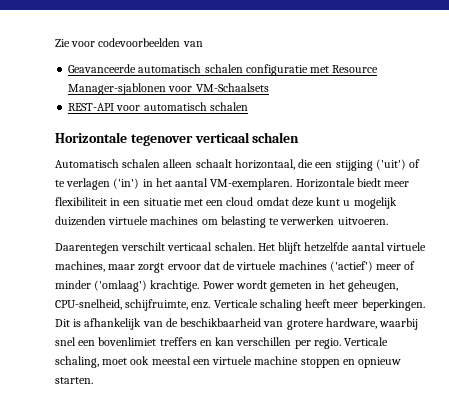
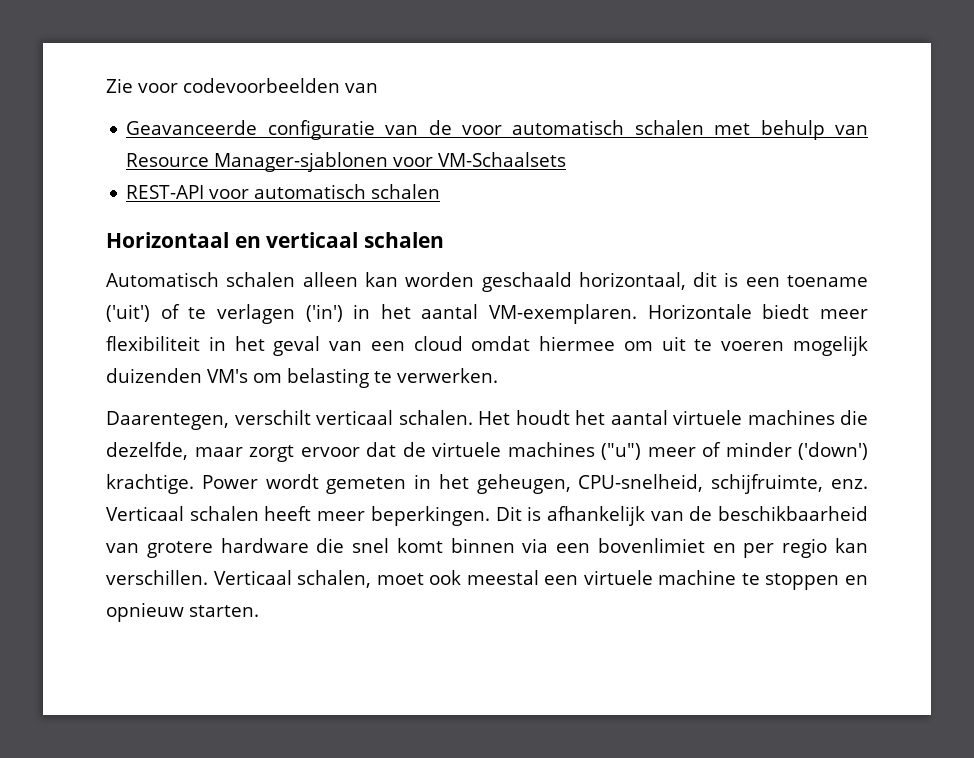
- Geavanceerde automatisch schalen configuratie met Resource Manager-sjablonen voor VM-Schaalsets
+ Geavanceerde configuratie van de voor automatisch schalen met behulp van Resource Manager-sjablonen voor VM-Schaalsets
- Horizontale tegenover verticaal schalen
+ Horizontaal en verticaal schalen
- Automatisch schalen alleen schaalt horizontaal, die een stijging ('uit') of te verlagen ('in') in het aantal VM-exemplaren.
+ Automatisch schalen alleen kan worden geschaald horizontaal, dit is een toename ('uit') of te verlagen ('in') in het aantal VM-exemplaren.
- Horizontale biedt meer flexibiliteit in een situatie met een cloud omdat deze kunt u mogelijk duizenden virtuele machines om belasting te verwerken uitvoeren.
- Daarentegen verschilt verticaal schalen. Het blijft hetzelfde aantal virtuele machines, maar zorgt ervoor dat de virtuele machines ('actief') meer of minder ('omlaag') krachtige.
+ Horizontale biedt meer flexibiliteit in het geval van een cloud omdat hiermee om uit te voeren mogelijk duizenden VM's om belasting te verwerken.
+ Daarentegen, verschilt verticaal schalen. Het houdt het aantal virtuele machines die dezelfde, maar zorgt ervoor dat de virtuele machines ("u") meer of minder ('down') krachtige.
- Verticale schaling heeft meer beperkingen.
+ Verticaal schalen heeft meer beperkingen.
- Dit is afhankelijk van de beschikbaarheid van grotere hardware, waarbij snel een bovenlimiet treffers en kan verschillen per regio. Verticale schaling, moet ook meestal een virtuele machine stoppen en opnieuw starten.
+ Dit is afhankelijk van de beschikbaarheid van grotere hardware die snel komt binnen via een bovenlimiet en per regio kan verschillen. Verticaal schalen, moet ook meestal een virtuele machine te stoppen en opnieuw starten.

